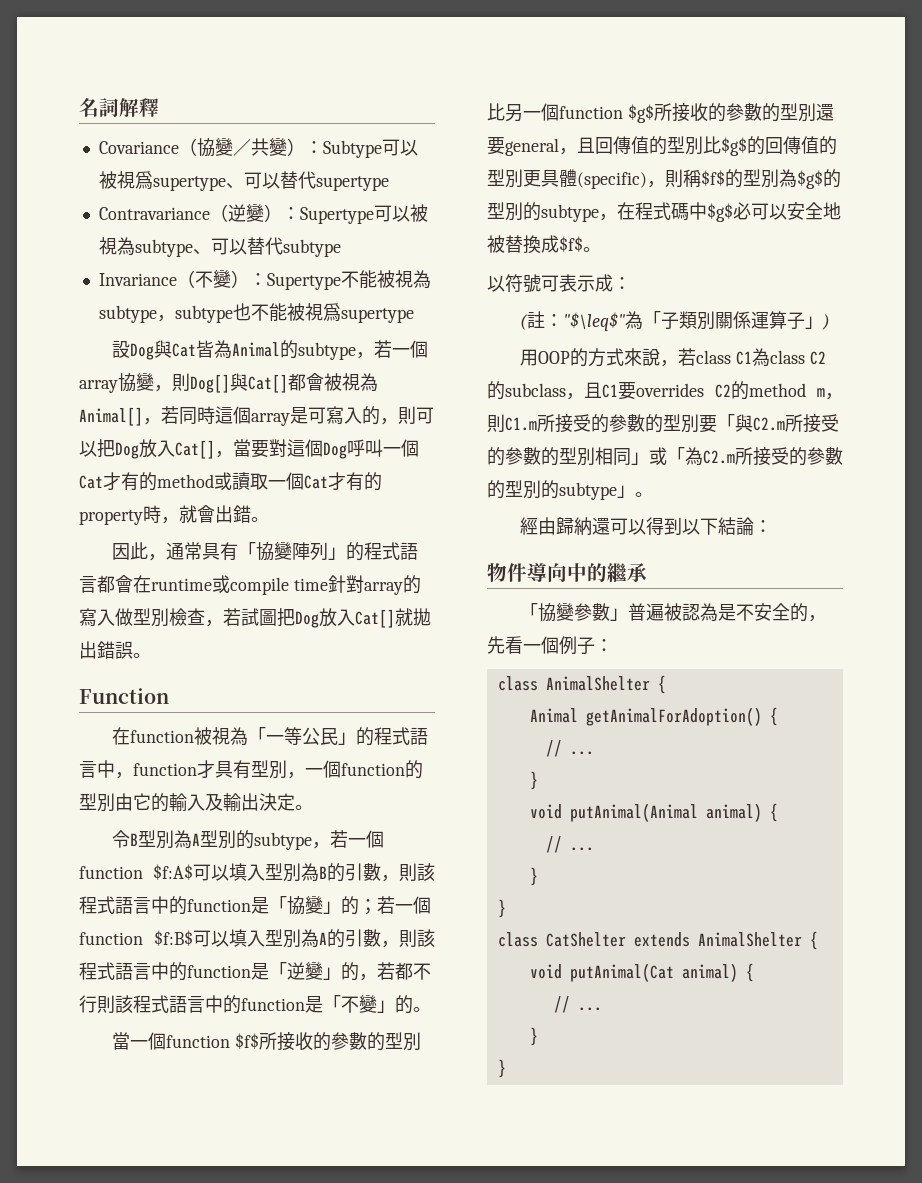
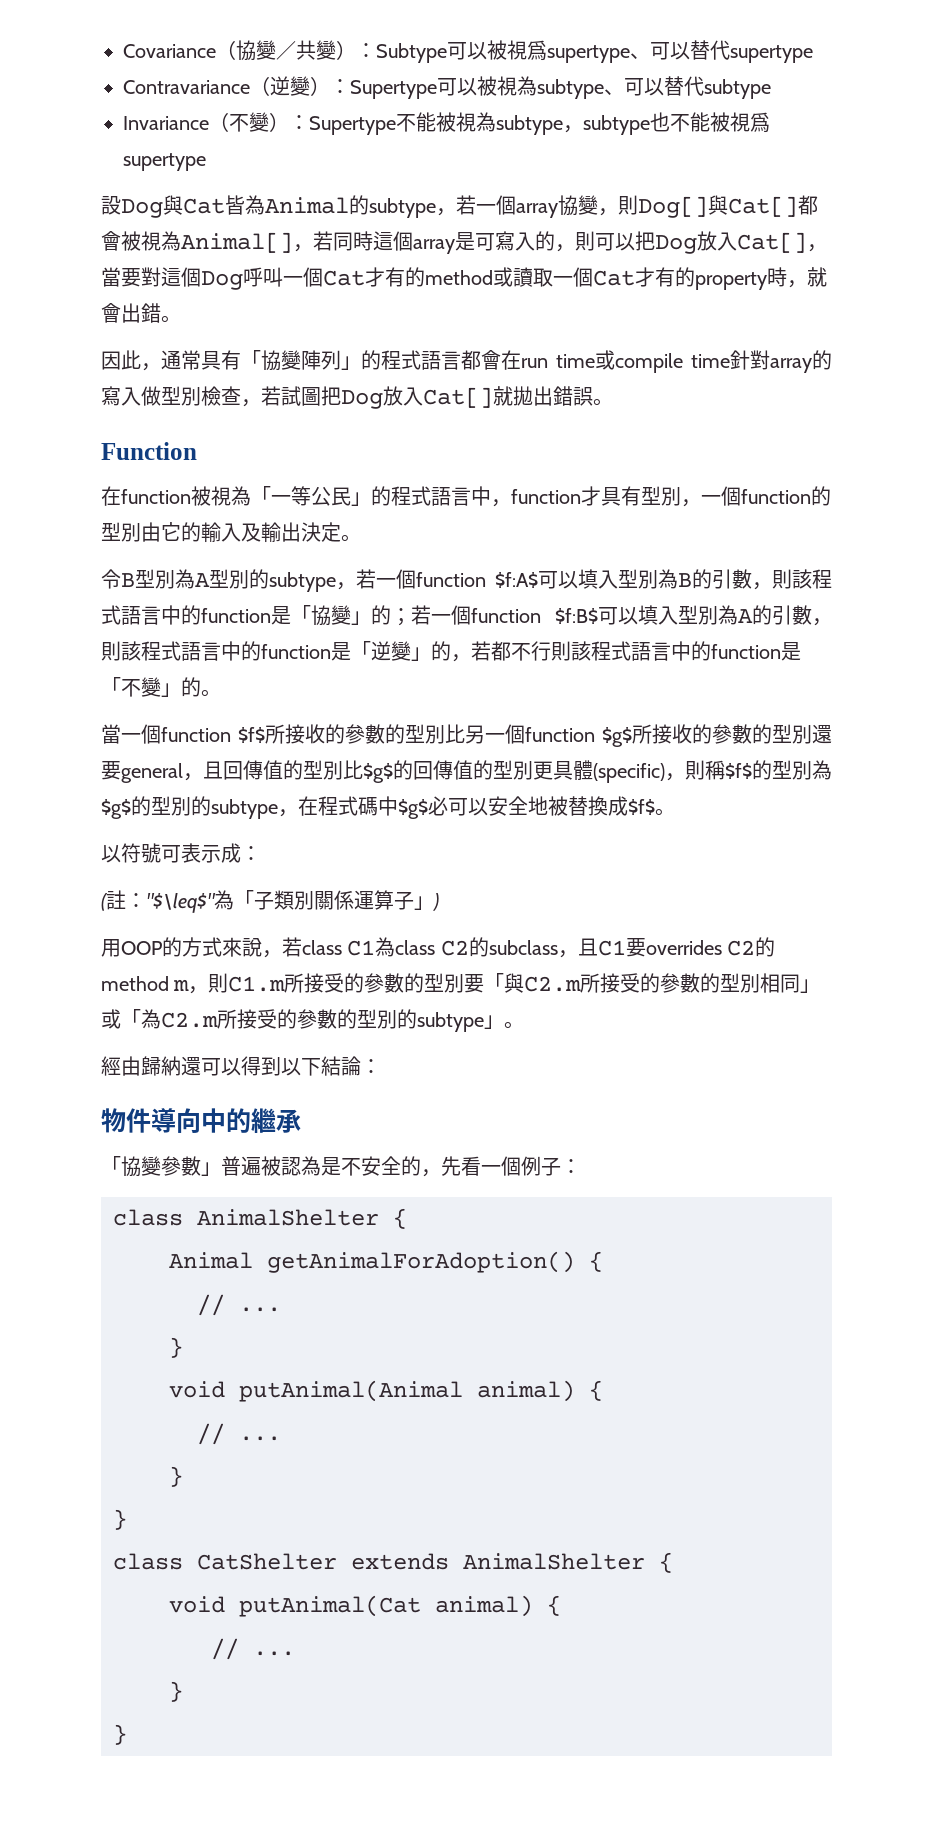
- 名詞解釋
- 因此，通常具有「協變陣列」的程式語言都會在runtime或compile time針對array的寫入做型別檢查，若試圖把Dog放入Cat[]就拋出錯誤。
+ 因此，通常具有「協變陣列」的程式語言都會在run time或compile time針對array的寫入做型別檢查，若試圖把Dog放入Cat[]就拋出錯誤。

